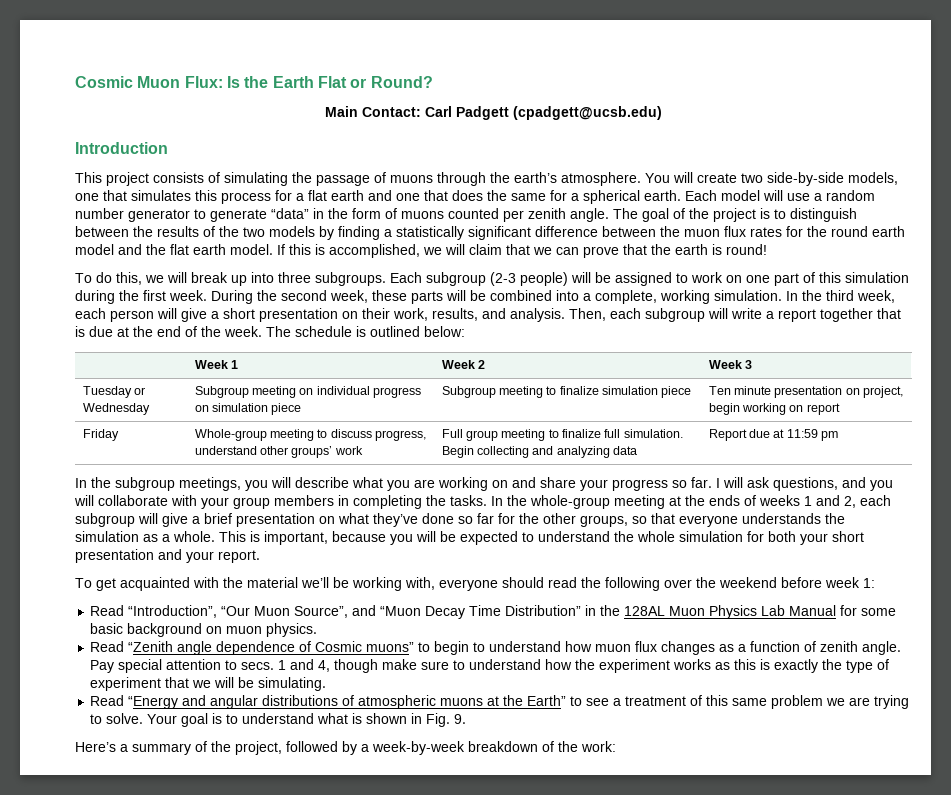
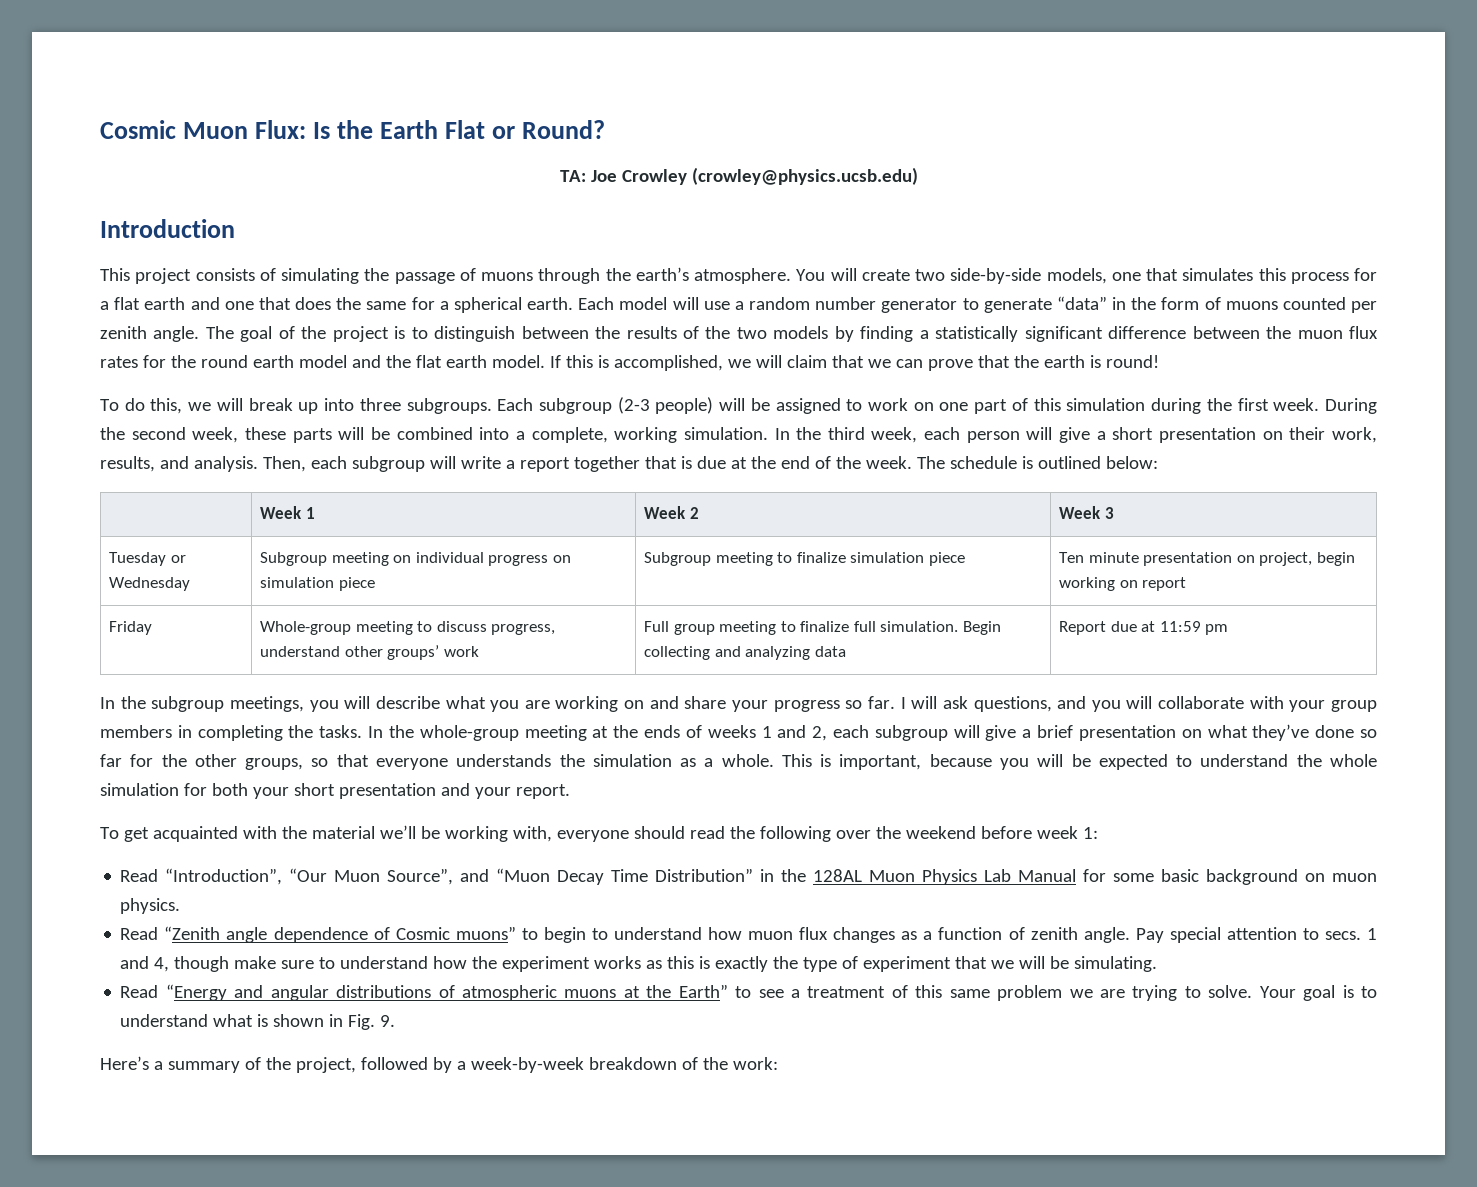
- Main Contact: Carl Padgett (cpadgett@ucsb.edu)
+ TA: Joe Crowley (crowley@physics.ucsb.edu)

